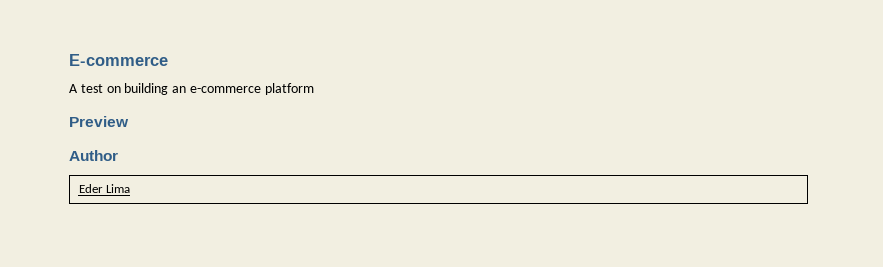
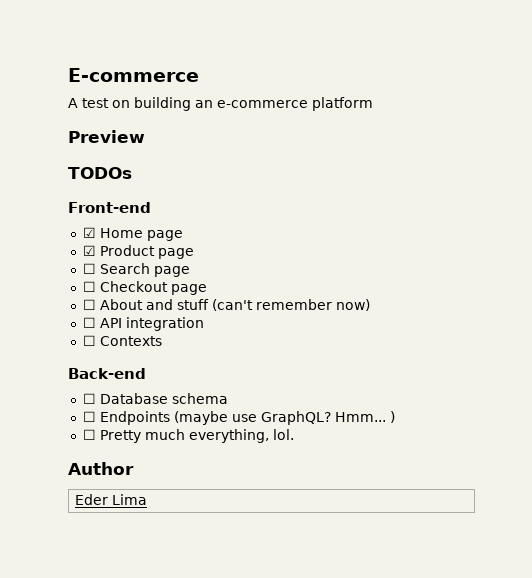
+ TODOs
+ Front-end
+ ☑ Home page
+ ☑ Product page
+ ☐ Search page
+ ☐ Checkout page
+ ☐ About and stuff (can't remember now)
+ ☐ API integration
+ ☐ Contexts
+ Back-end
+ ☐ Database schema
+ ☐ Endpoints (maybe use GraphQL? Hmm... )
+ ☐ Pretty much everything, lol.

